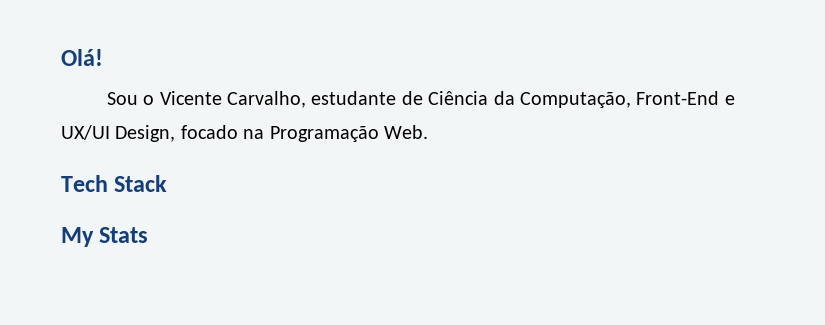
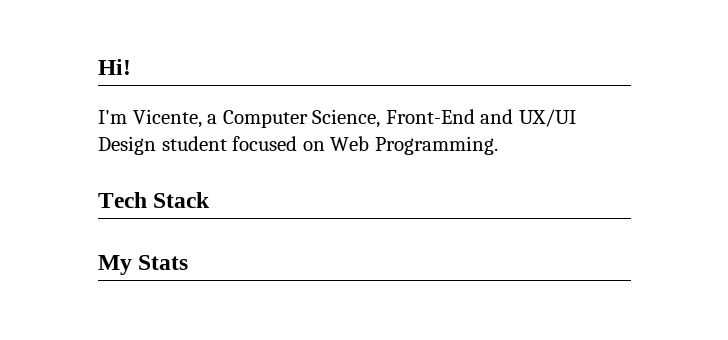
- Olá!
- Sou o Vicente Carvalho, estudante de Ciência da Computação, Front-End e UX/UI Design, focado na Programação Web.
+ Hi!
+ I'm Vicente, a Computer Science, Front-End and UX/UI Design student focused on Web Programming.

